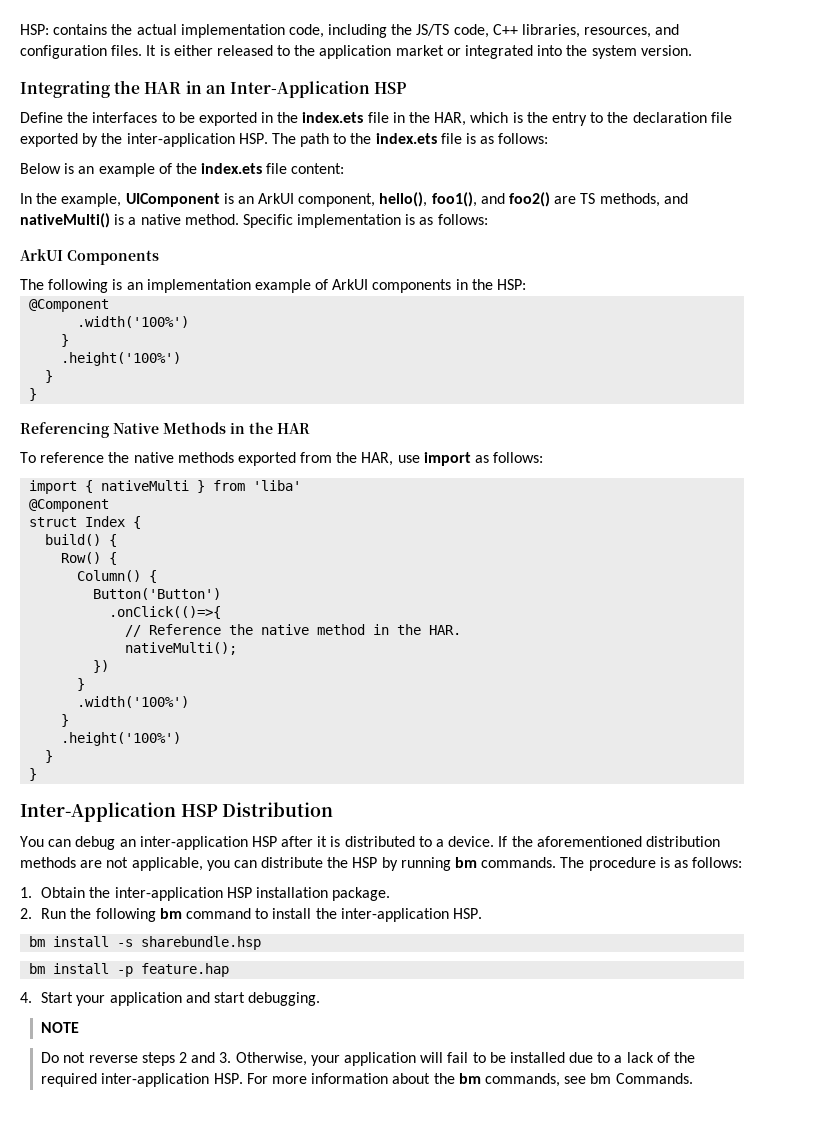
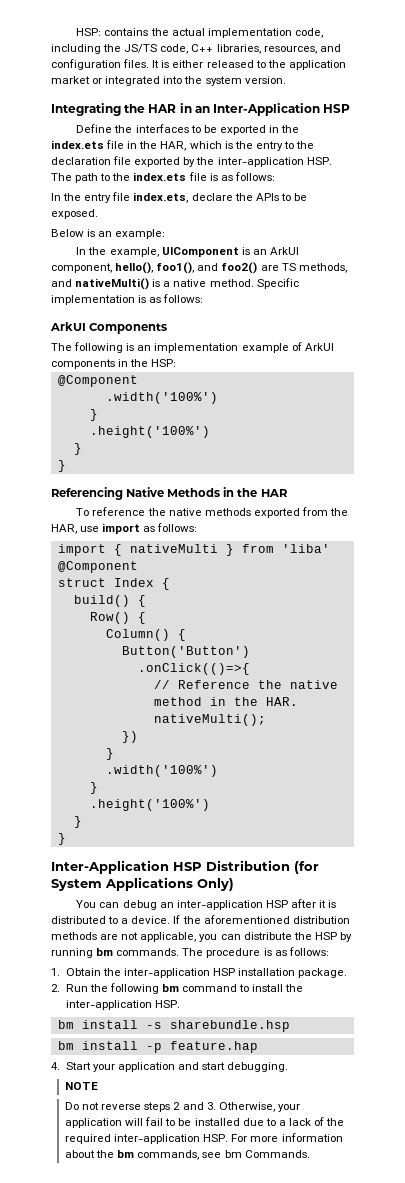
- Below is an example of the index.ets file content:
+ In the entry file index.ets, declare the APIs to be exposed.
+ Below is an example:
- Inter-Application HSP Distribution
+ Inter-Application HSP Distribution (for System Applications Only)

